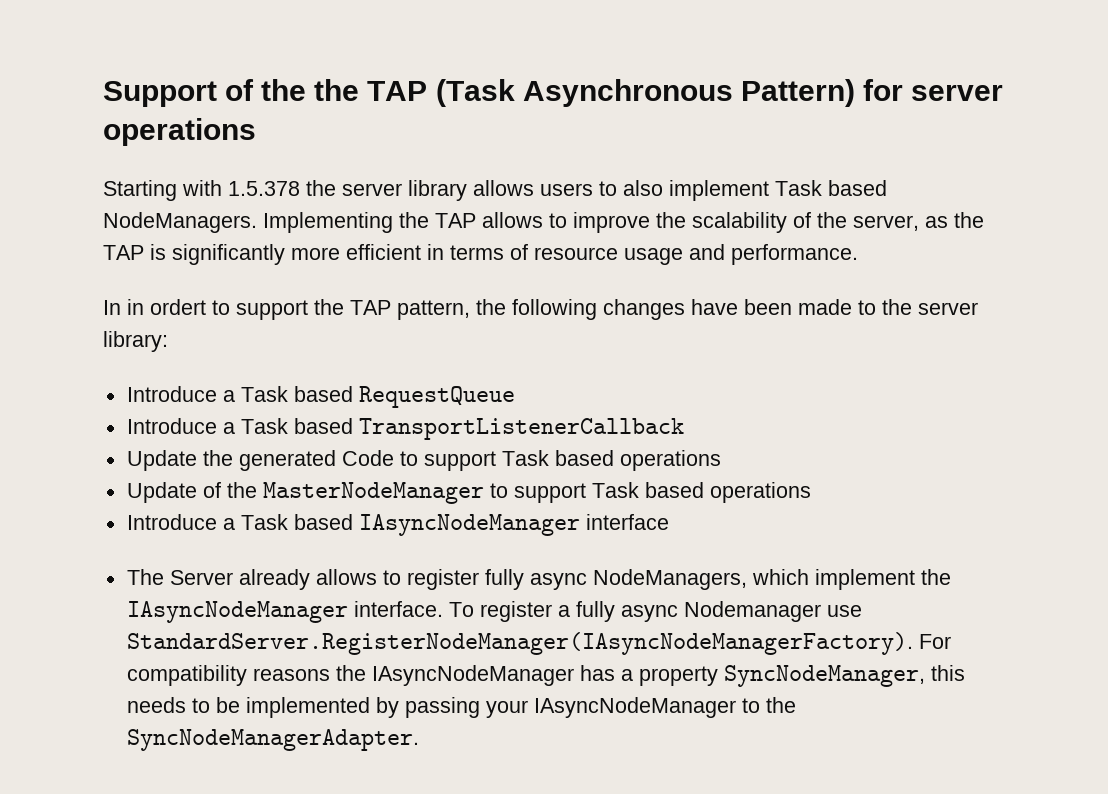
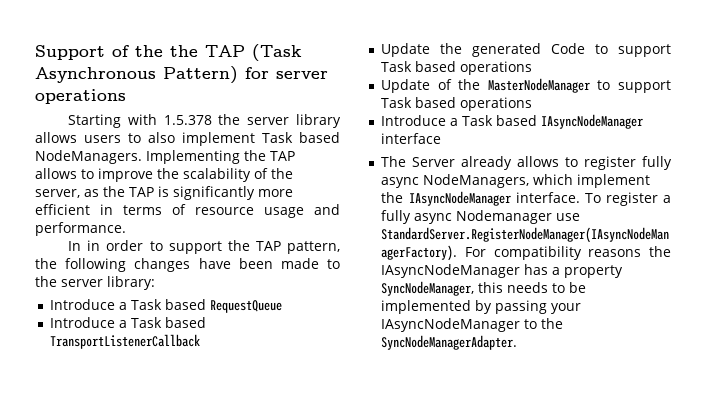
- In in ordert to support the TAP pattern, the following changes have been made to the server library:
+ In in order to support the TAP pattern, the following changes have been made to the server library:

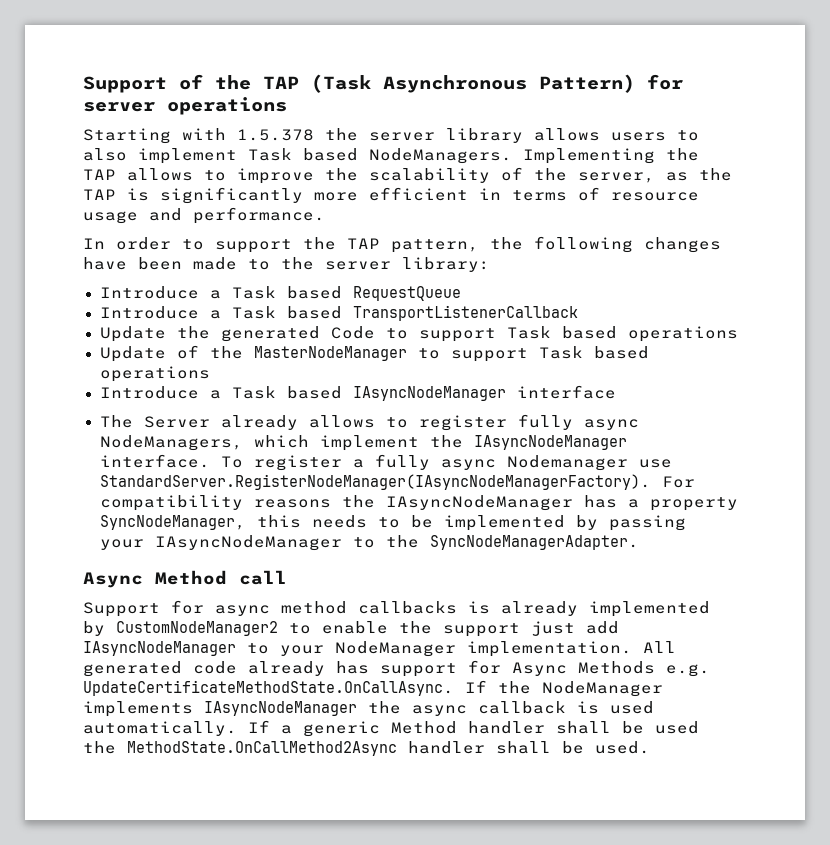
- Support of the the TAP (Task Asynchronous Pattern) for server operations
+ Support of the TAP (Task Asynchronous Pattern) for server operations
- In in order to support the TAP pattern, the following changes have been made to the server library:
+ In order to support the TAP pattern, the following changes have been made to the server library:
+ Async Method call
+ Support for async method callbacks is already implemented by CustomNodeManager2 to enable the support just add IAsyncNodeManager to your NodeManager implementation. All generated code already has support for Async Methods e.g. UpdateCertificateMethodState.OnCallAsync. If the NodeManager implements IAsyncNodeManager the async callback is used automatically. If a generic Method handler shall be used the MethodState.OnCallMethod2Async handler shall be used.

